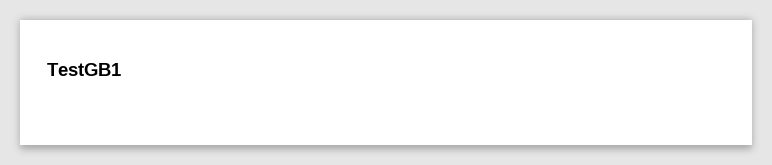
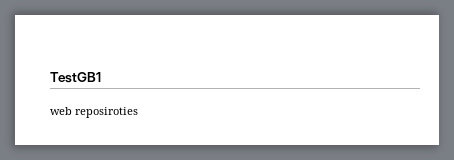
+ web reposiroties

